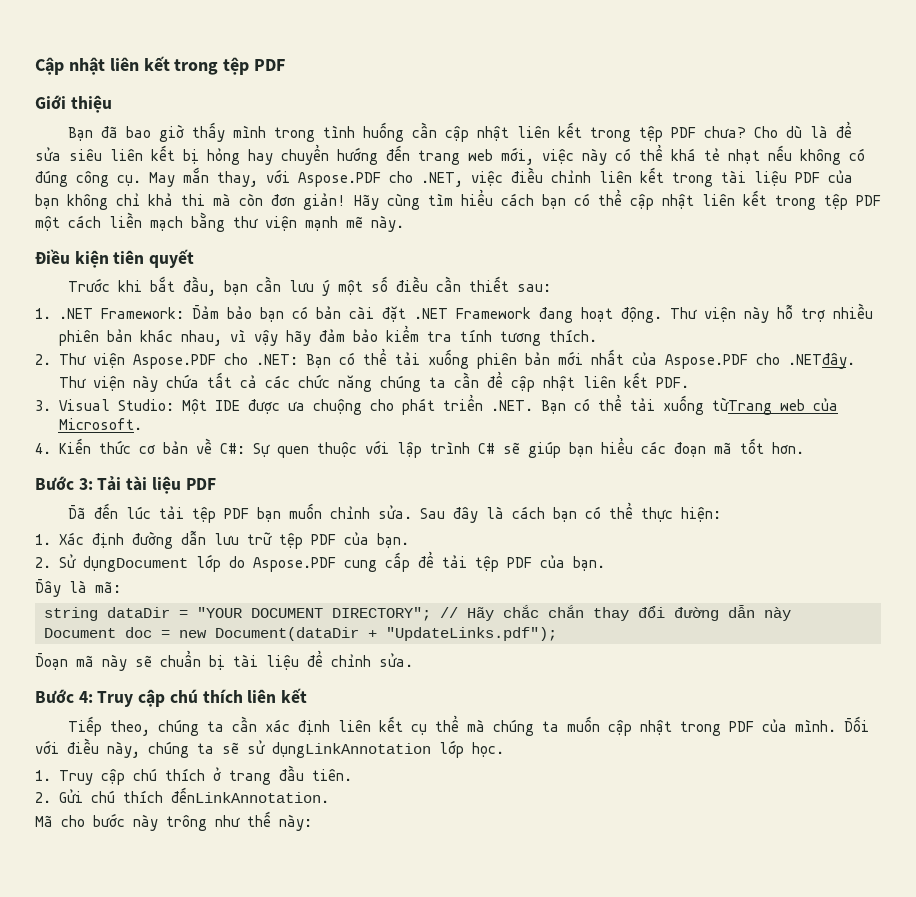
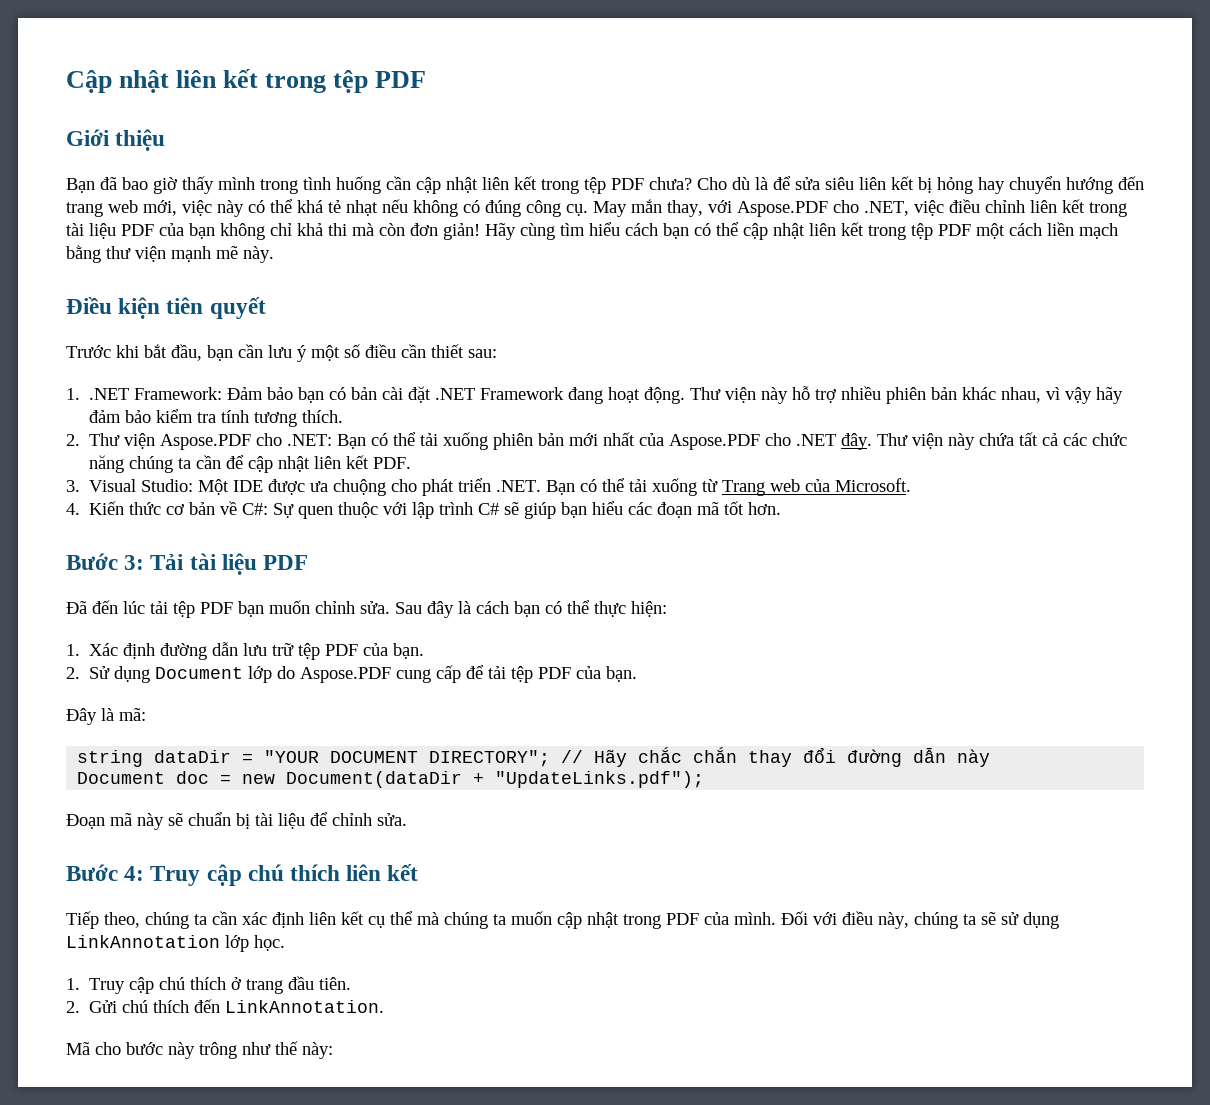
- 2. Thư viện Aspose.PDF cho .NET: Bạn có thể tải xuống phiên bản mới nhất của Aspose.PDF cho .NETđây. Thư viện này chứa tất cả các chức năng chúng ta cần để cập nhật liên kết PDF.
+ 2. Thư viện Aspose.PDF cho .NET: Bạn có thể tải xuống phiên bản mới nhất của Aspose.PDF cho .NET đây. Thư viện này chứa tất cả các chức năng chúng ta cần để cập nhật liên kết PDF.
- 3. Visual Studio: Một IDE được ưa chuộng cho phát triển .NET. Bạn có thể tải xuống từTrang web của Microsoft.
+ 3. Visual Studio: Một IDE được ưa chuộng cho phát triển .NET. Bạn có thể tải xuống từ Trang web của Microsoft.
- 2. Sử dụngDocument lớp do Aspose.PDF cung cấp để tải tệp PDF của bạn.
+ 2. Sử dụng Document lớp do Aspose.PDF cung cấp để tải tệp PDF của bạn.
- Đối với điều này, chúng ta sẽ sử dụngLinkAnnotation lớp học.
+ Đối với điều này, chúng ta sẽ sử dụng LinkAnnotation lớp học.
- 2. Gửi chú thích đếnLinkAnnotation.
+ 2. Gửi chú thích đến LinkAnnotation.

